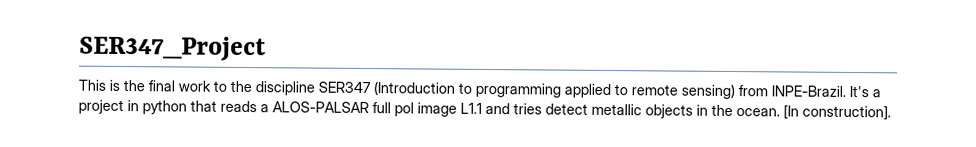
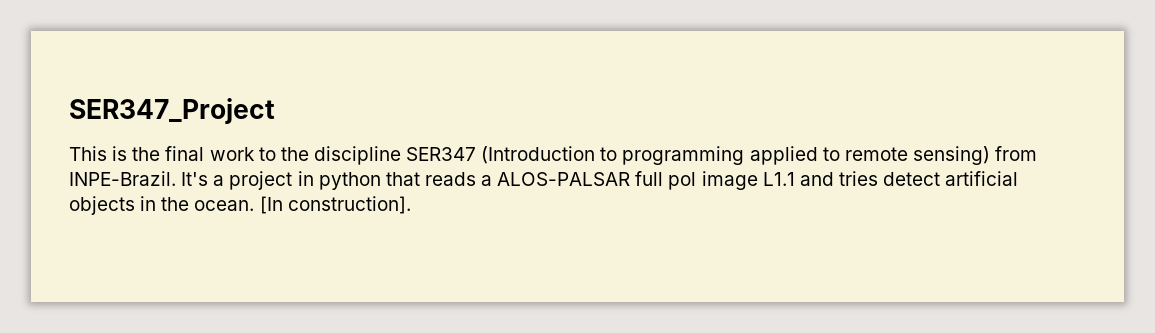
- It's a project in python that reads a ALOS-PALSAR full pol image L1.1 and tries detect metallic objects in the ocean.
+ It's a project in python that reads a ALOS-PALSAR full pol image L1.1 and tries detect artificial objects in the ocean.

